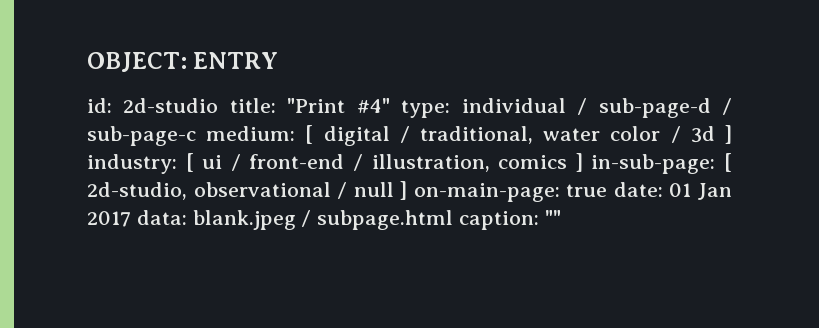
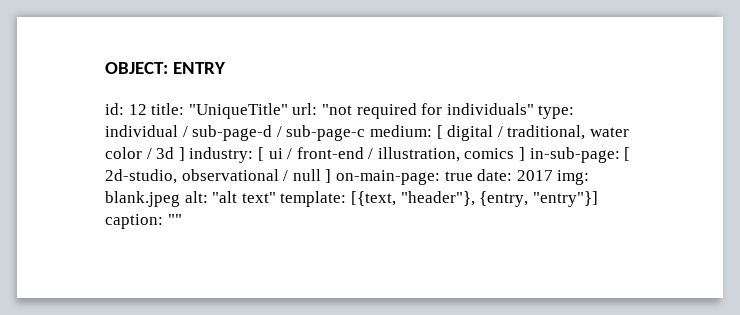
- id: 2d-studio title: "Print #4" type: individual / sub-page-d / sub-page-c medium: [ digital / traditional, water color / 3d ] industry: [ ui / front-end / illustration, comics ] in-sub-page: [ 2d-studio, observational / null ] on-main-page: true date: 01 Jan 2017 data: blank.jpeg / subpage.html caption: ""
+ id: 12 title: "UniqueTitle" url: "not required for individuals" type: individual / sub-page-d / sub-page-c medium: [ digital / traditional, water color / 3d ] industry: [ ui / front-end / illustration, comics ] in-sub-page: [ 2d-studio, observational / null ] on-main-page: true date: 2017 img: blank.jpeg alt: "alt text" template: [{text, "header"}, {entry, "entry"}] caption: ""

